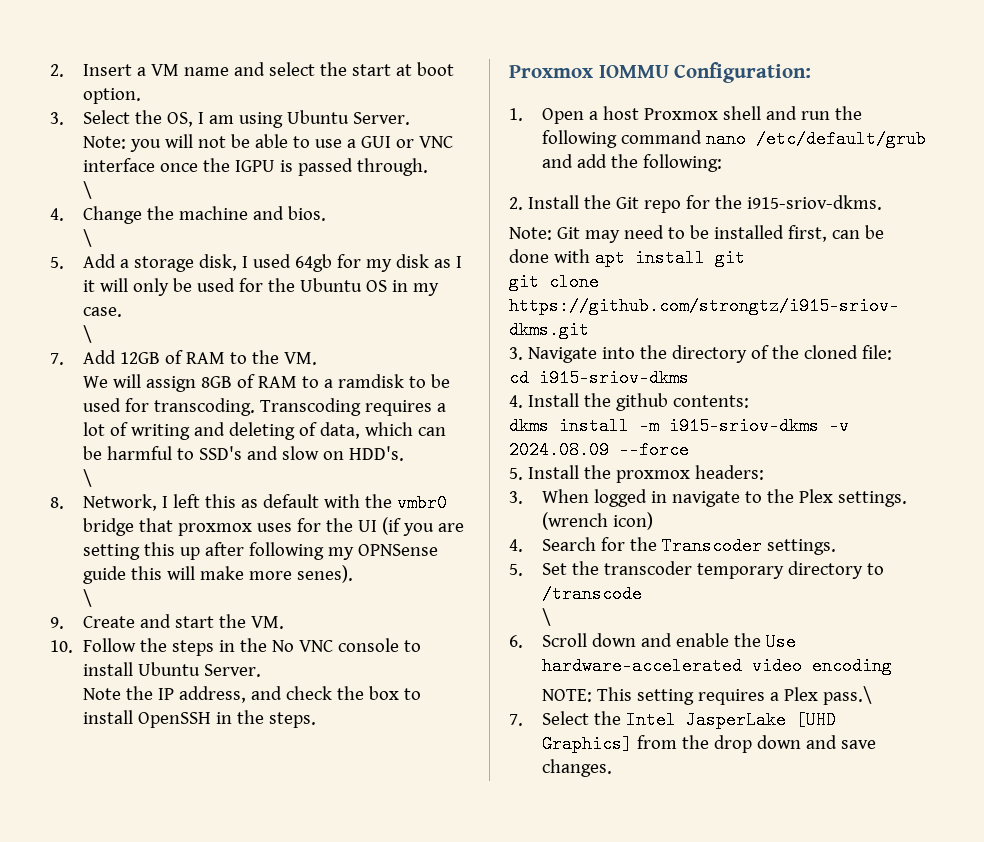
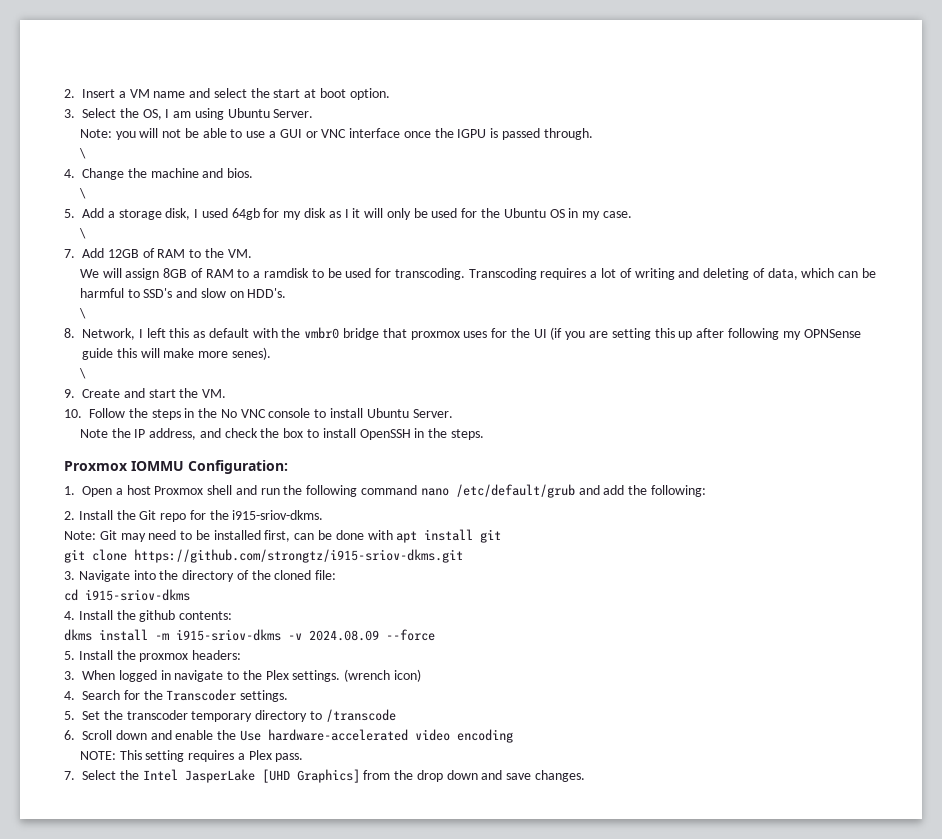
  5. Set the transcoder temporary directory to /transcode
- \
- NOTE: This setting requires a Plex pass.\
+ NOTE: This setting requires a Plex pass.

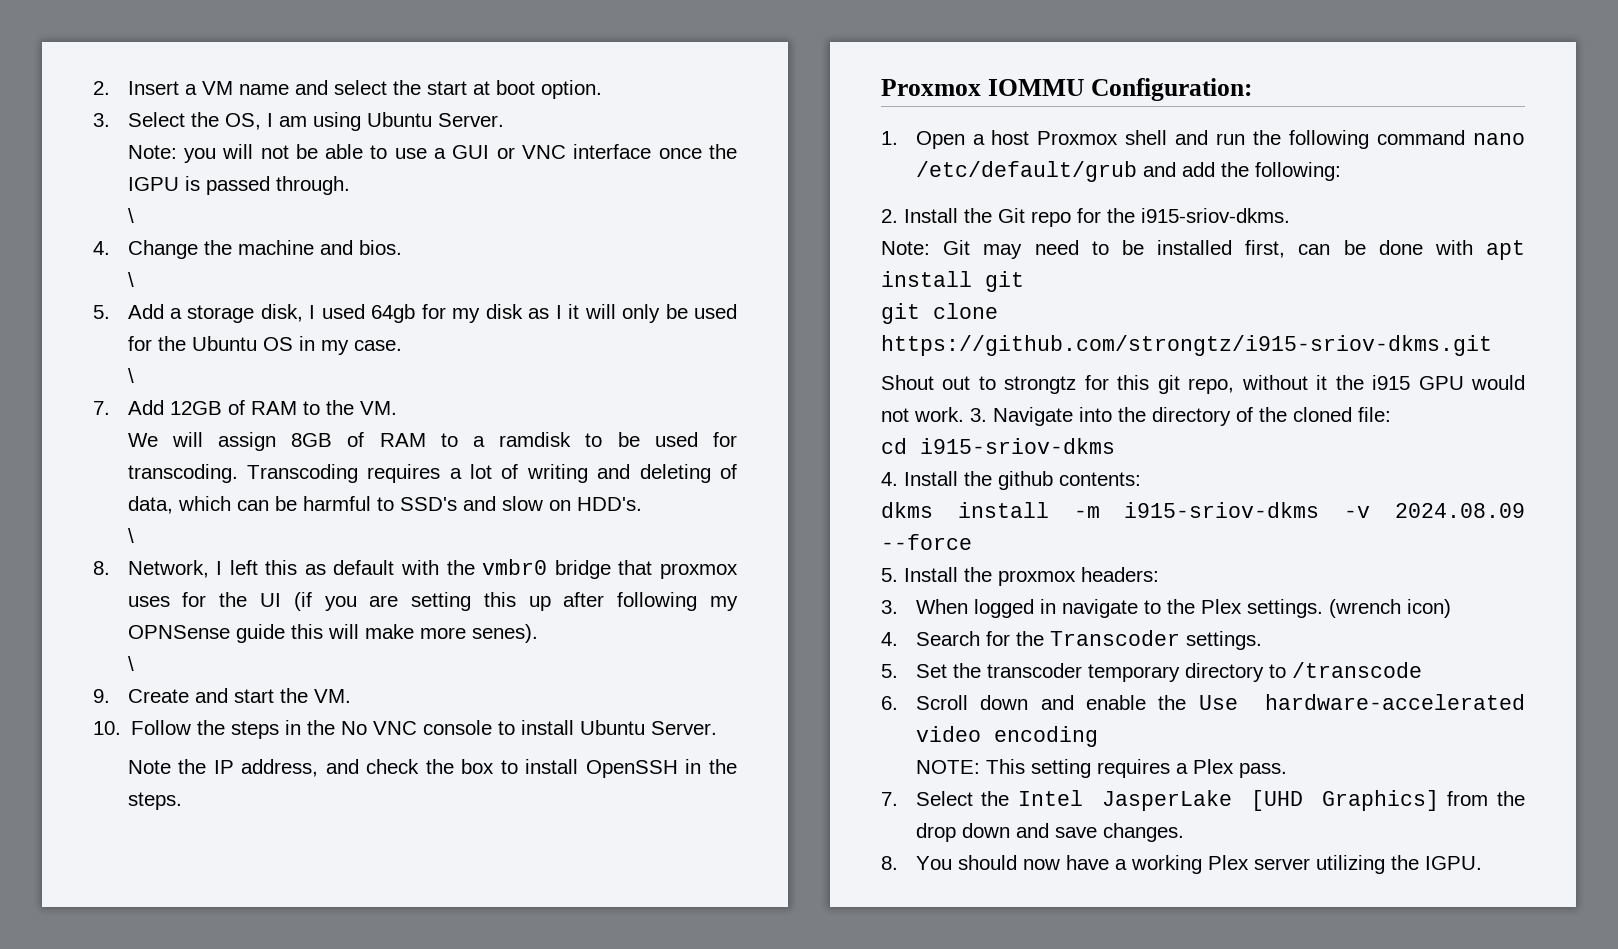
+ Shout out to strongtz for this git repo, without it the i915 GPU would not work.
+ 8. You should now have a working Plex server utilizing the IGPU.

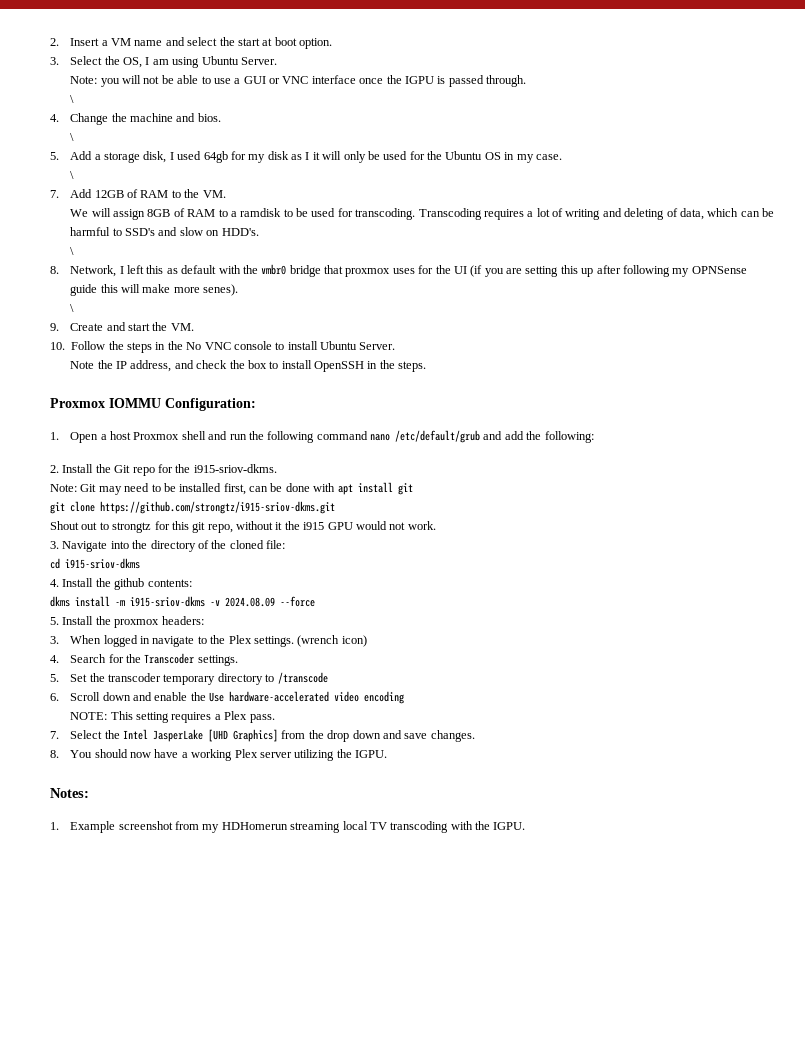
- Shout out to strongtz for this git repo, without it the i915 GPU would not work. 3. Navigate into the directory of the cloned file:
+ Shout out to strongtz for this git repo, without it the i915 GPU would not work.
+ 3. Navigate into the directory of the cloned file:
+ Notes:
+ 1. Example screenshot from my HDHomerun streaming local TV transcoding with the IGPU.

